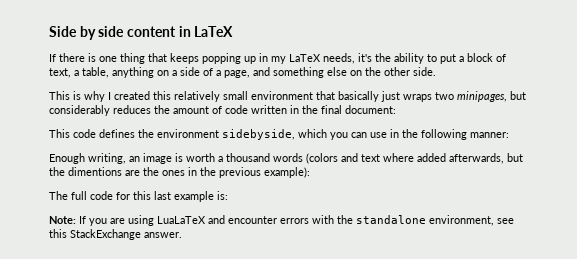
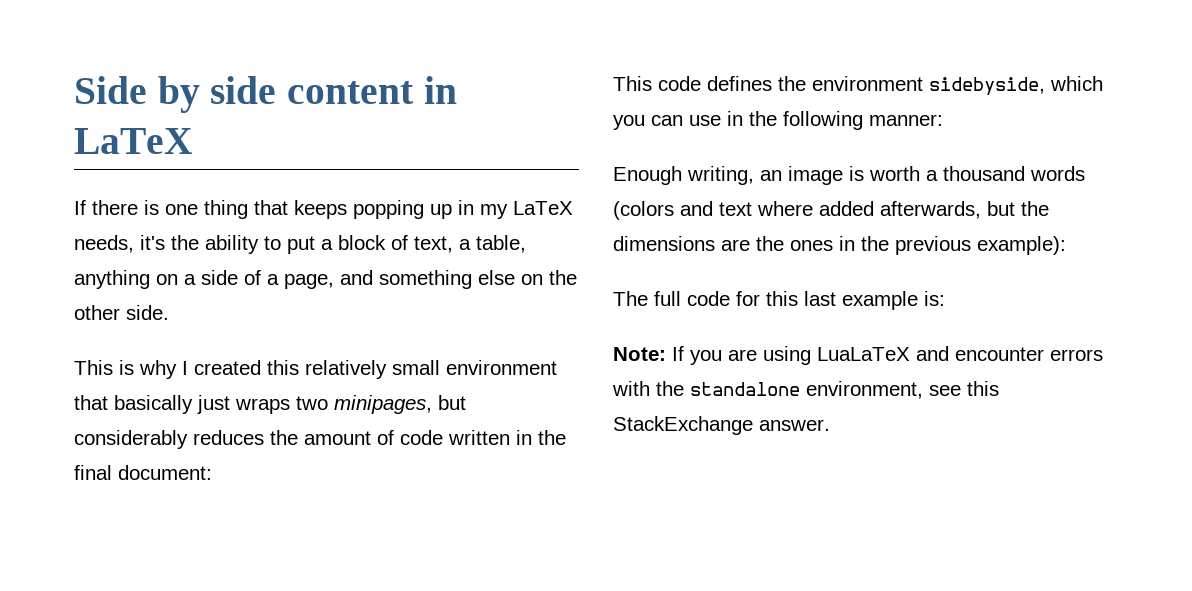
- Enough writing, an image is worth a thousand words (colors and text where added afterwards, but the dimentions are the ones in the previous example):
+ Enough writing, an image is worth a thousand words (colors and text where added afterwards, but the dimensions are the ones in the previous example):

